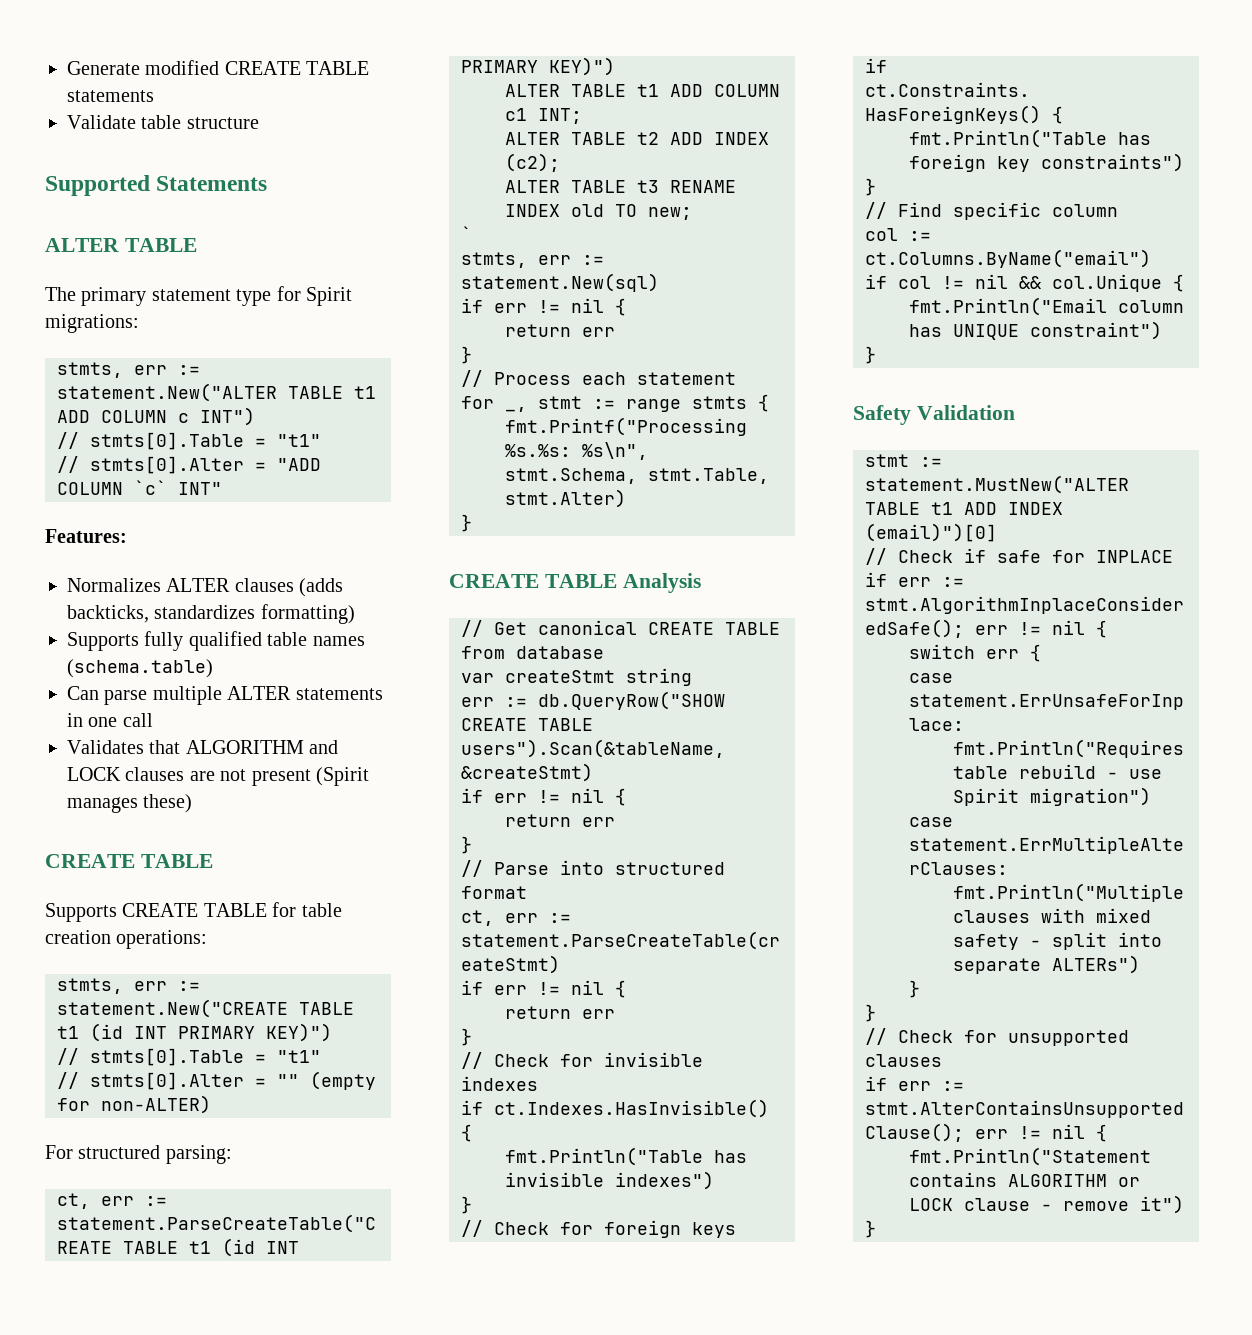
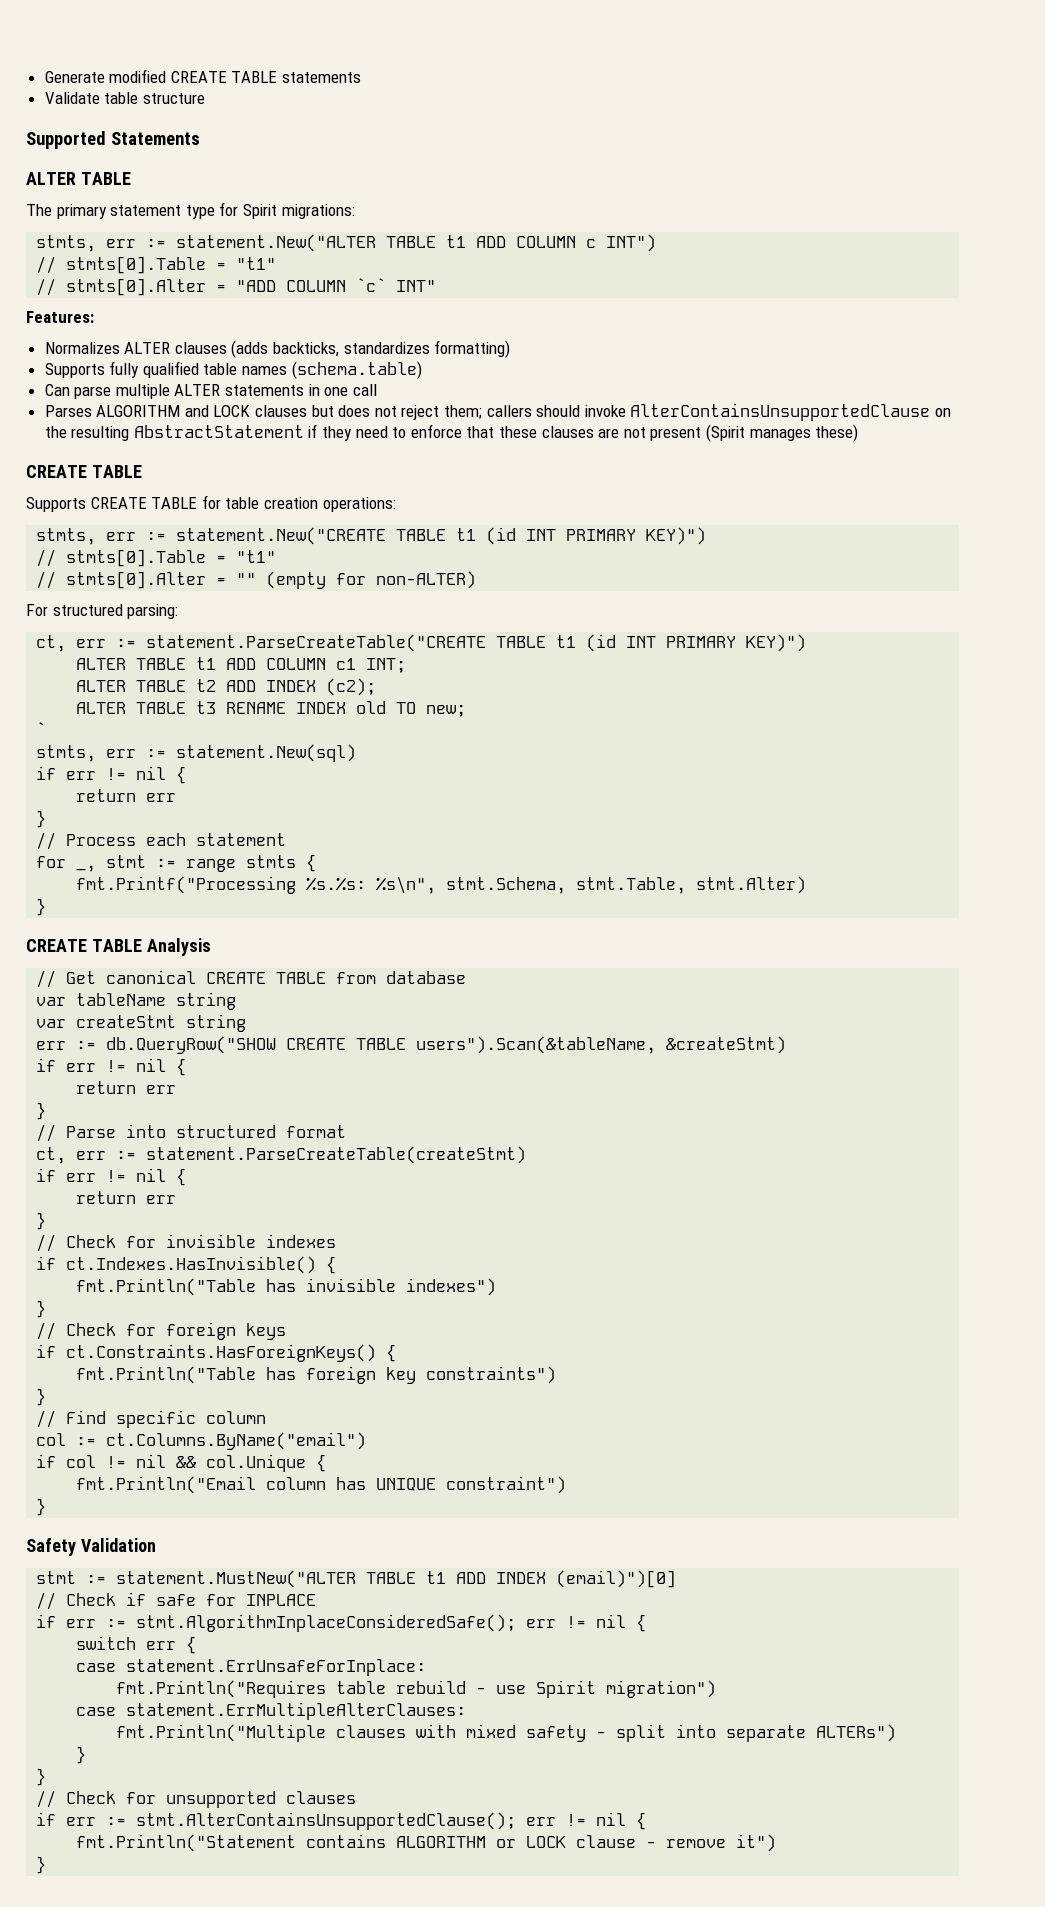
- Validates that ALGORITHM and LOCK clauses are not present (Spirit manages these)
+ Parses ALGORITHM and LOCK clauses but does not reject them; callers should invoke AlterContainsUnsupportedClause on the resulting AbstractStatement if they need to enforce that these clauses are not present (Spirit manages these)
+ var tableName string

